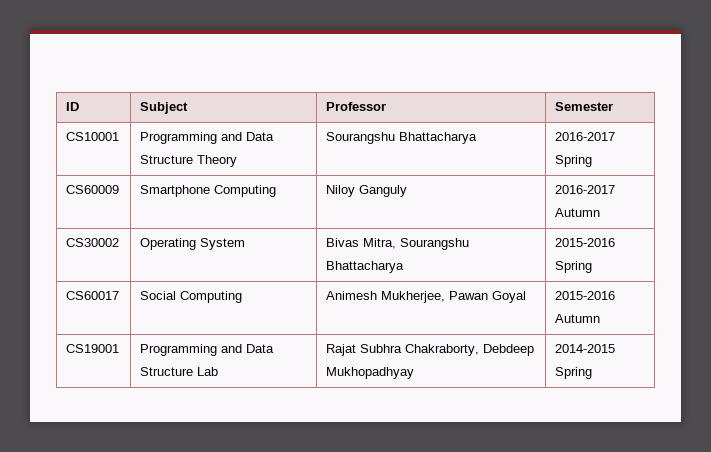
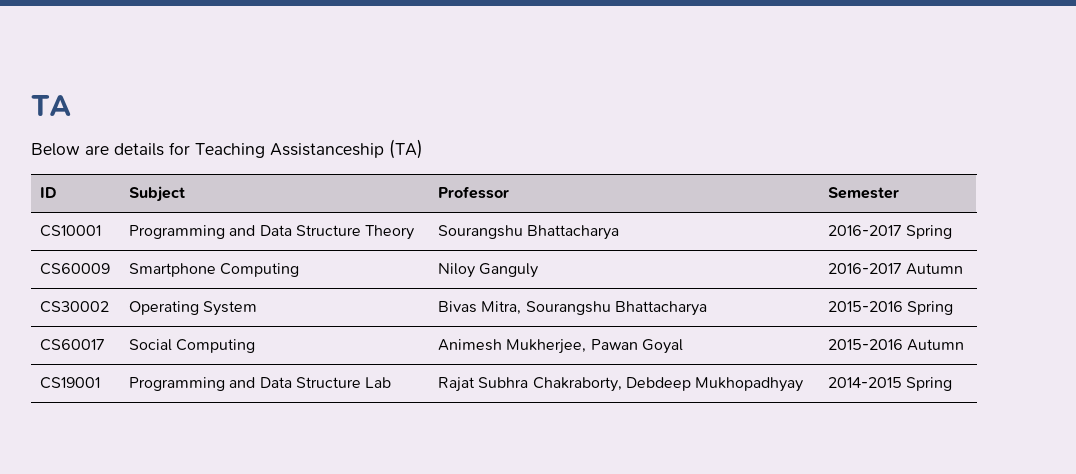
+ TA
+ Below are details for Teaching Assistanceship (TA)

